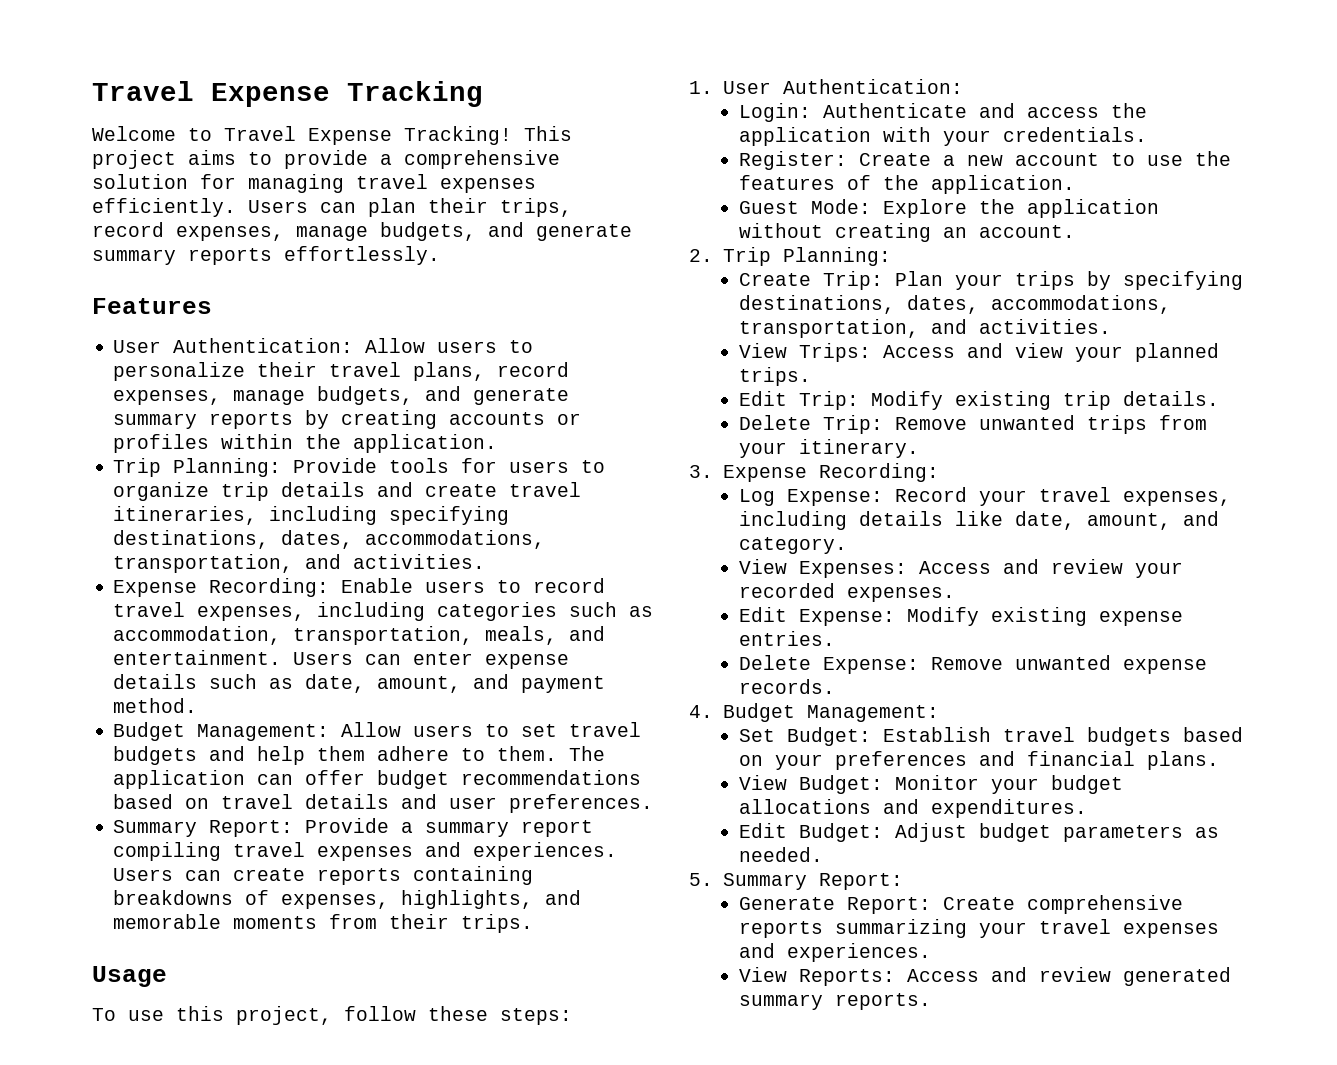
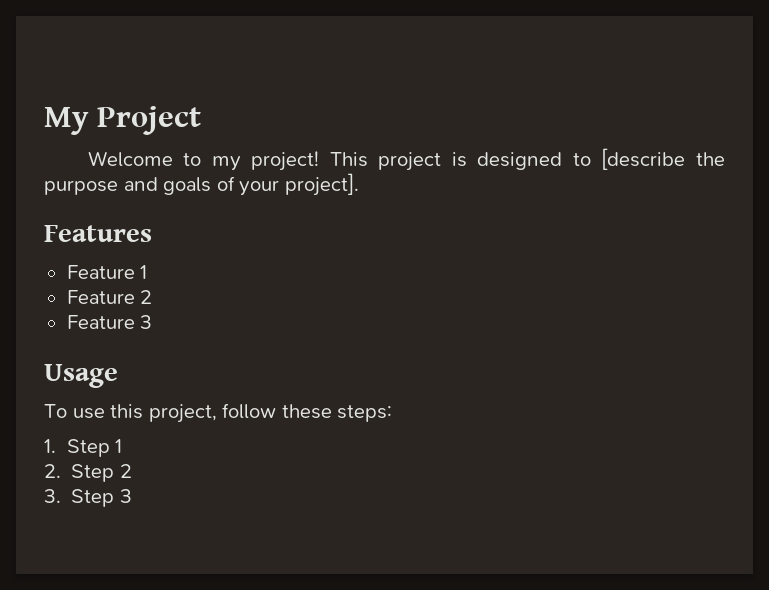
- Travel Expense Tracking
+ My Project
- Welcome to Travel Expense Tracking! This project aims to provide a comprehensive solution for managing travel expenses efficiently. Users can plan their trips, record expenses, manage budgets, and generate summary reports effortlessly.
+ Welcome to my project! This project is designed to [describe the purpose and goals of your project].
  Features
- User Authentication: Allow users to personalize their travel plans, record expenses, manage budgets, and generate summary reports by creating accounts or profiles within the application.
- Trip Planning: Provide tools for users to organize trip details and create travel itineraries, including specifying destinations, dates, accommodations, transportation, and activities.
- Expense Recording: Enable users to record travel expenses, including categories such as accommodation, transportation, meals, and entertainment. Users can enter expense details such as date, amount, and payment method.
- Budget Management: Allow users to set travel budgets and help them adhere to them. The application can offer budget recommendations based on travel details and user preferences.
- Summary Report: Provide a summary report compiling travel expenses and experiences. Users can create reports containing breakdowns of expenses, highlights, and memorable moments from their trips.
+ Feature 1
+ Feature 2
+ Feature 3
- 1. User Authentication:
- Login: Authenticate and access the application with your credentials.
- Register: Create a new account to use the features of the application.
- Guest Mode: Explore the application without creating an account.
- 2. Trip Planning:
- Create Trip: Plan your trips by specifying destinations, dates, accommodations, transportation, and activities.
- View Trips: Access and view your planned trips.
- Edit Trip: Modify existing trip details.
- Delete Trip: Remove unwanted trips from your itinerary.
- 3. Expense Recording:
- Log Expense: Record your travel expenses, including details like date, amount, and category.
- View Expenses: Access and review your recorded expenses.
- Edit Expense: Modify existing expense entries.
- Delete Expense: Remove unwanted expense records.
- 4. Budget Management:
- Set Budget: Establish travel budgets based on your preferences and financial plans.
- View Budget: Monitor your budget allocations and expenditures.
- Edit Budget: Adjust budget parameters as needed.
- 5. Summary Report:
- Generate Report: Create comprehensive reports summarizing your travel expenses and experiences.
- View Reports: Access and review generated summary reports.
+ 1. Step 1
+ 2. Step 2
+ 3. Step 3

